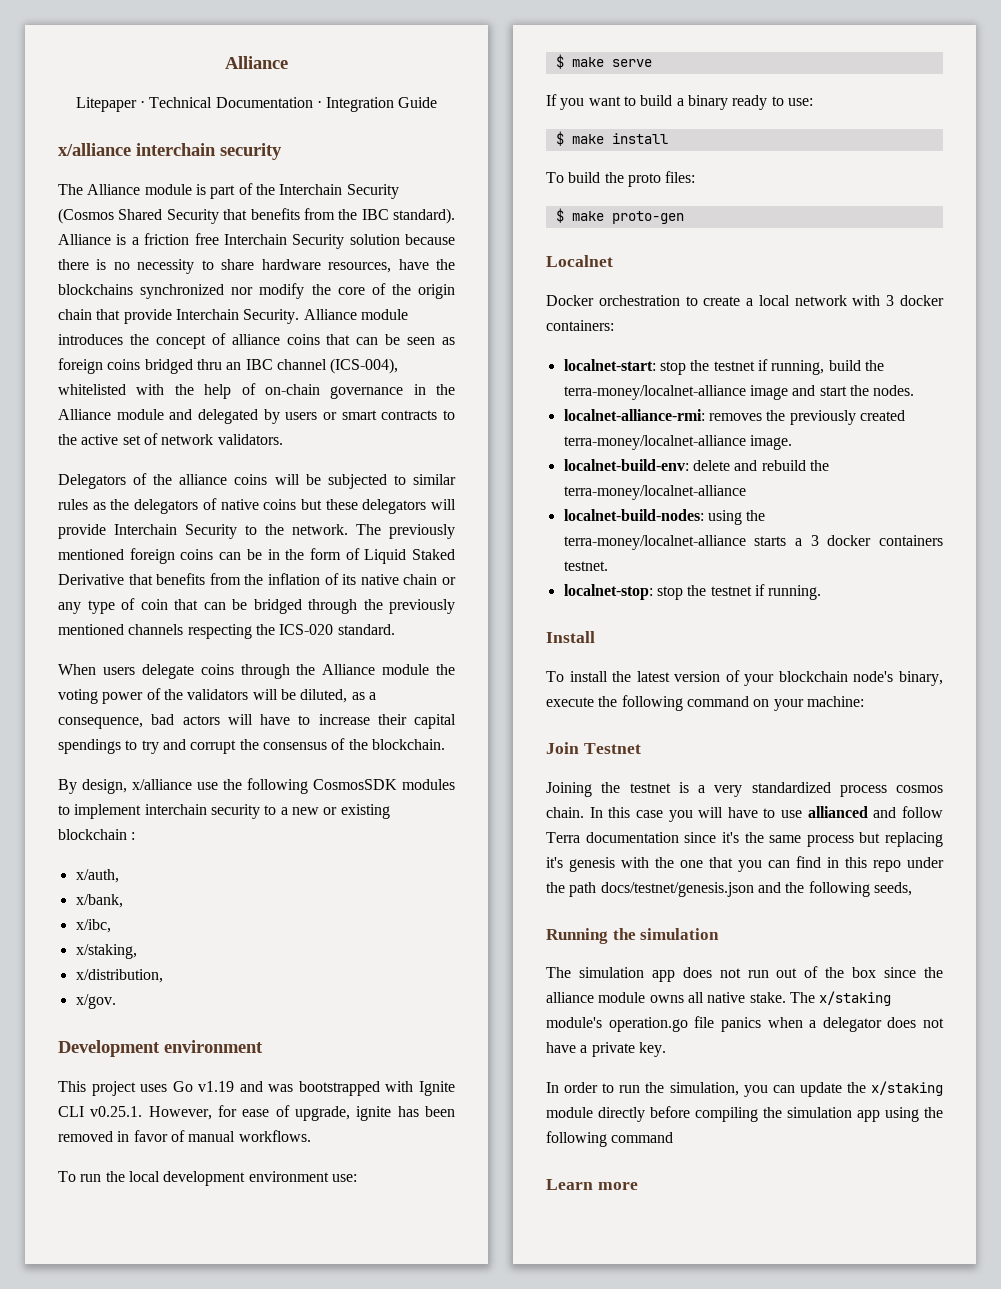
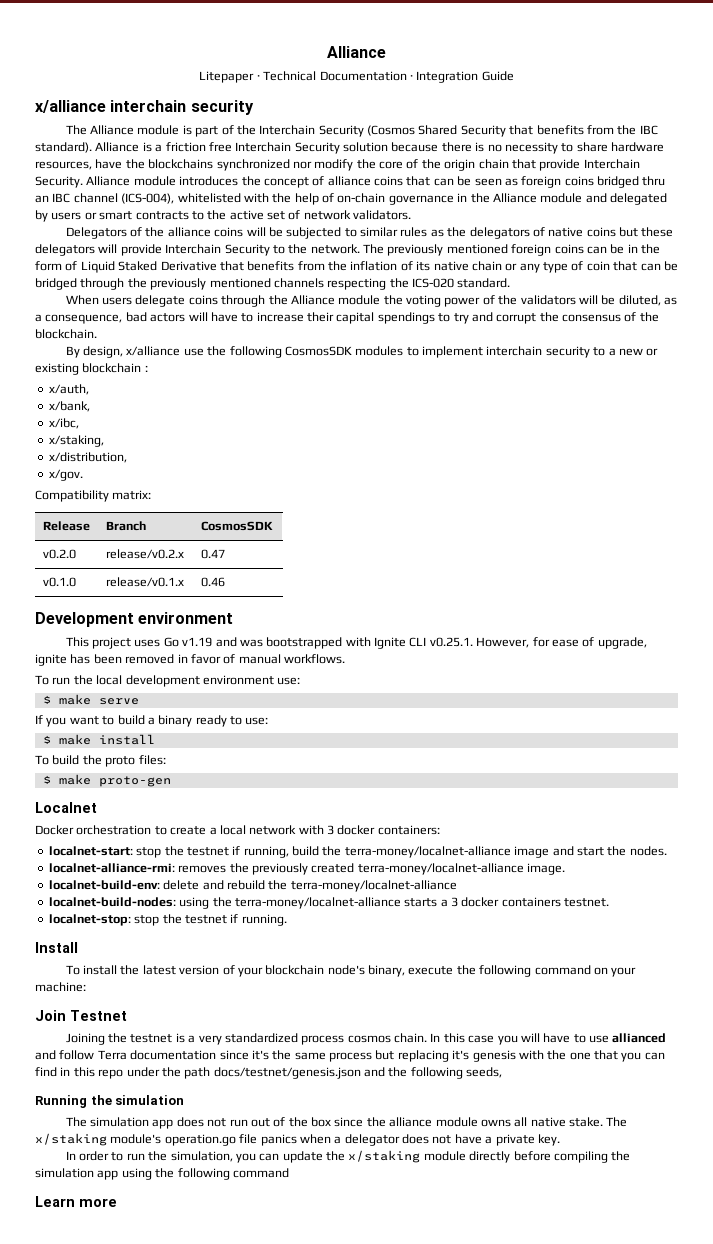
+ Compatibility matrix:
+ Release | Branch | CosmosSDK
+ v0.2.0 | release/v0.2.x | 0.47
+ v0.1.0 | release/v0.1.x | 0.46

